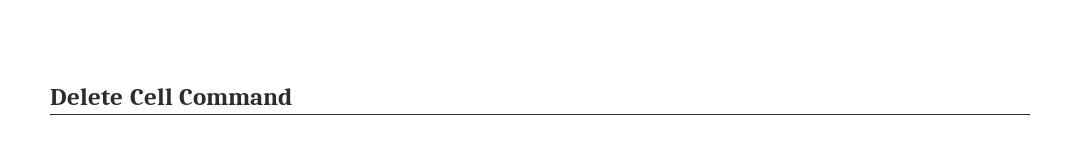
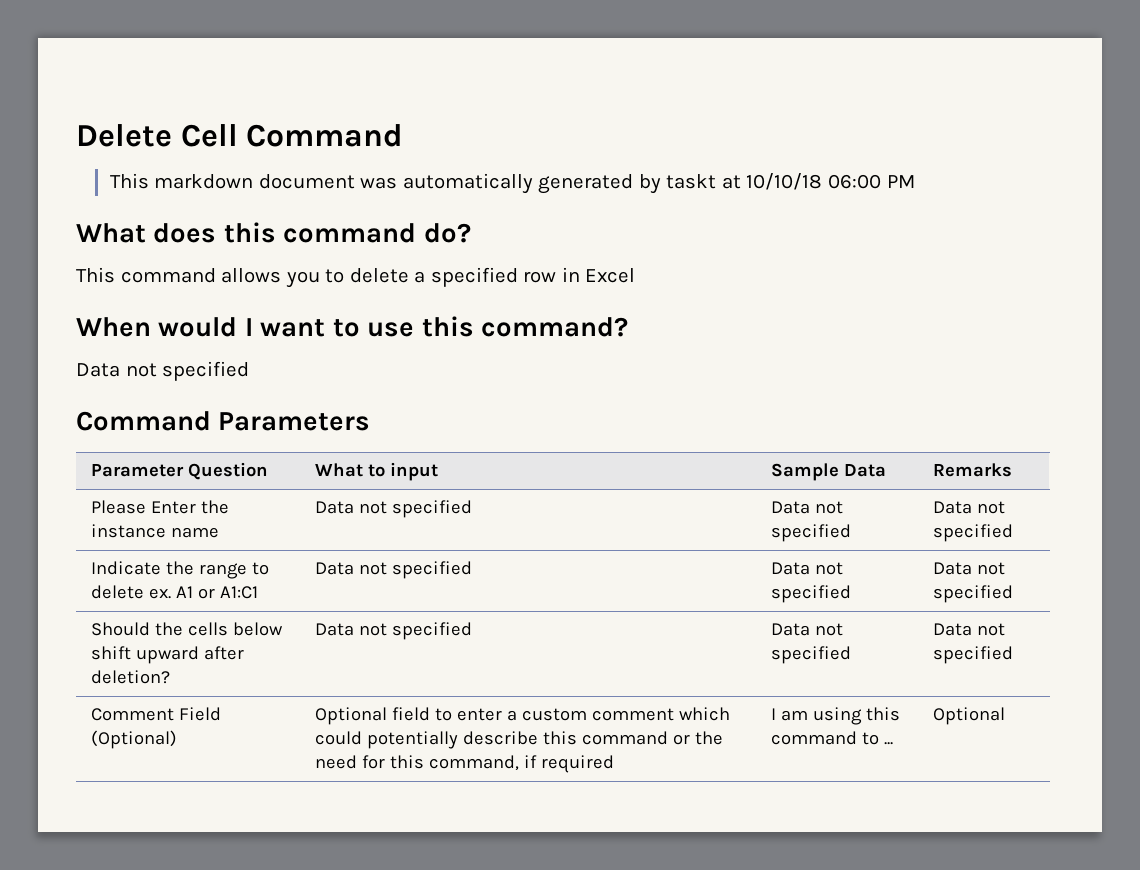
+ This markdown document was automatically generated by taskt at 10/10/18 06:00 PM
+ What does this command do?
+ This command allows you to delete a specified row in Excel
+ When would I want to use this command?
+ Data not specified
+ Command Parameters
+ Parameter Question | What to input | Sample Data | Remarks
+ Please Enter the instance name | Data not specified | Data not specified | Data not specified
+ Indicate the range to delete ex. A1 or A1:C1 | Data not specified | Data not specified | Data not specified
+ Should the cells below shift upward after deletion? | Data not specified | Data not specified | Data not specified
+ Comment Field (Optional) | Optional field to enter a custom comment which could potentially describe this command or the need for this command, if required | I am using this command to ... | Optional

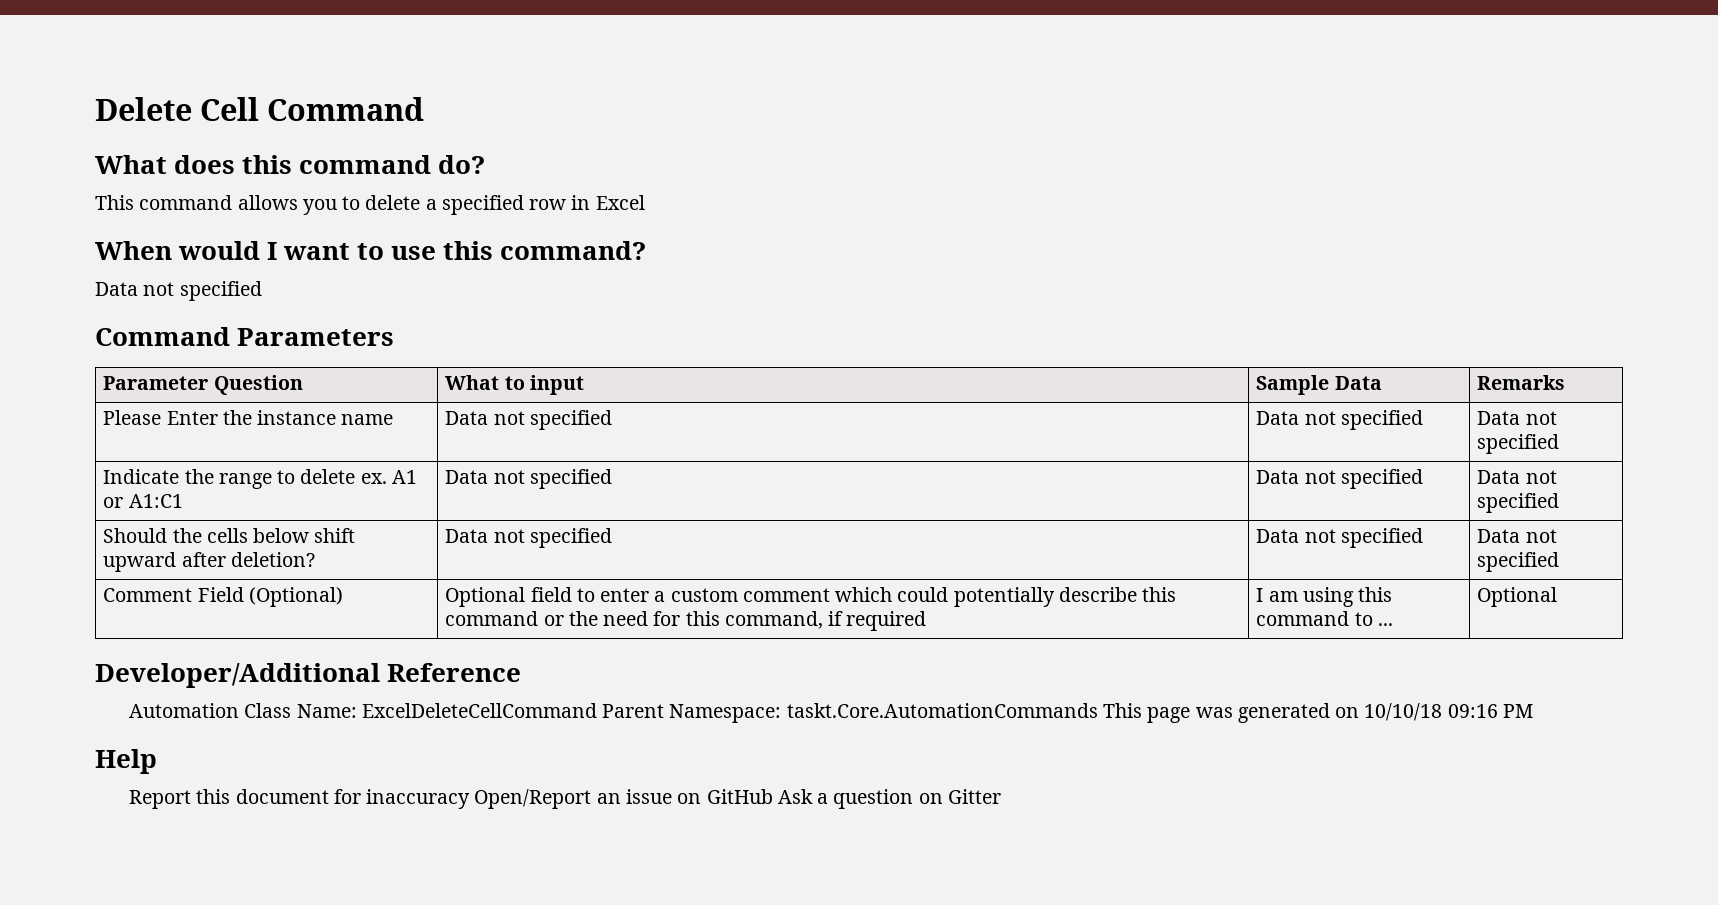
- This markdown document was automatically generated by taskt at 10/10/18 06:00 PM
+ Developer/Additional Reference
+ Automation Class Name: ExcelDeleteCellCommand Parent Namespace: taskt.Core.AutomationCommands This page was generated on 10/10/18 09:16 PM
+ Help
+ Report this document for inaccuracy Open/Report an issue on GitHub Ask a question on Gitter

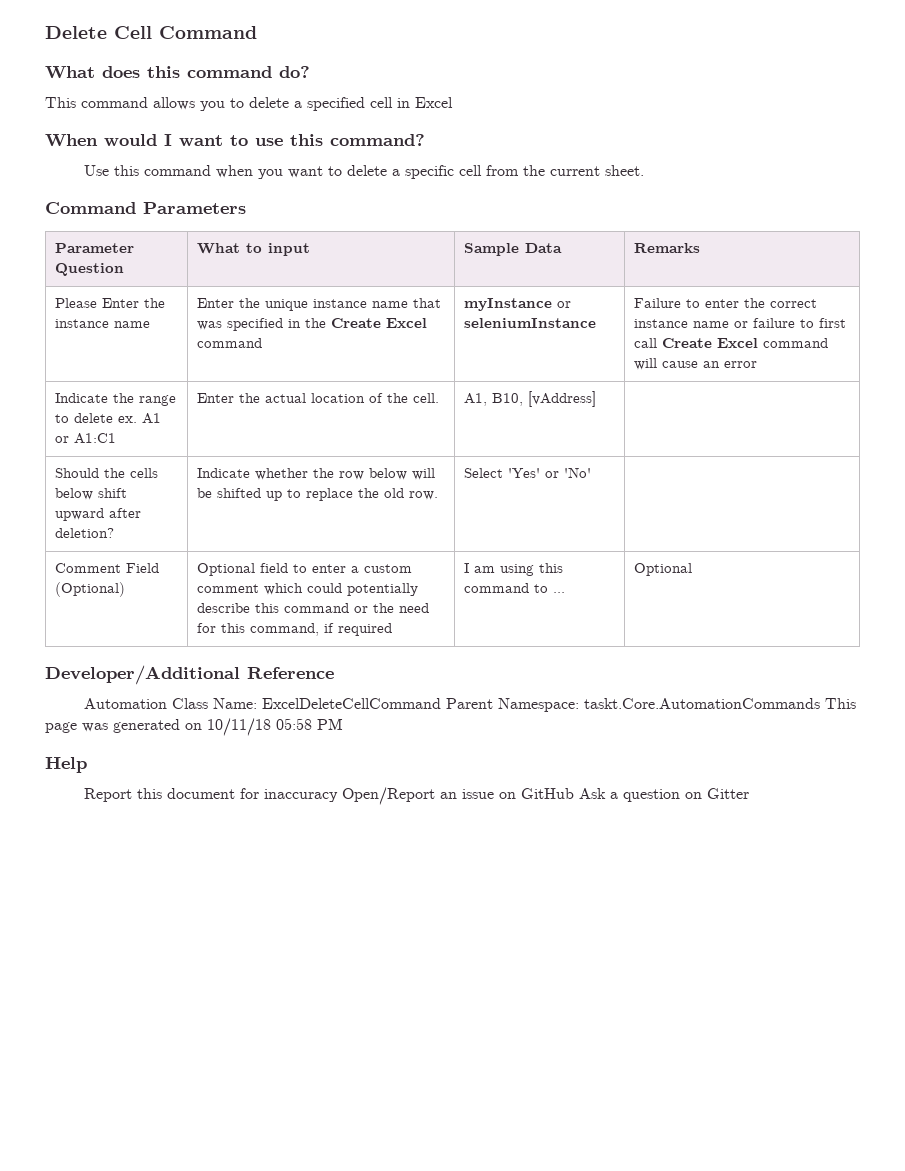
- This command allows you to delete a specified row in Excel
+ This command allows you to delete a specified cell in Excel
  When would I want to use this command?
- Data not specified
+ Use this command when you want to delete a specific cell from the current sheet.
- Please Enter the instance name | Data not specified | Data not specified | Data not specified
+ Please Enter the instance name | Enter the unique instance name that was specified in the Create Excel command | myInstance or seleniumInstance | Failure to enter the correct instance name or failure to first call Create Excel command will cause an error
- Indicate the range to delete ex. A1 or A1:C1 | Data not specified | Data not specified | Data not specified
+ Indicate the range to delete ex. A1 or A1:C1 | Enter the actual location of the cell. | A1, B10, [vAddress] |
- Should the cells below shift upward after deletion? | Data not specified | Data not specified | Data not specified
+ Should the cells below shift upward after deletion? | Indicate whether the row below will be shifted up to replace the old row. | Select 'Yes' or 'No' |
- Automation Class Name: ExcelDeleteCellCommand Parent Namespace: taskt.Core.AutomationCommands This page was generated on 10/10/18 09:16 PM
+ Automation Class Name: ExcelDeleteCellCommand Parent Namespace: taskt.Core.AutomationCommands This page was generated on 10/11/18 05:58 PM

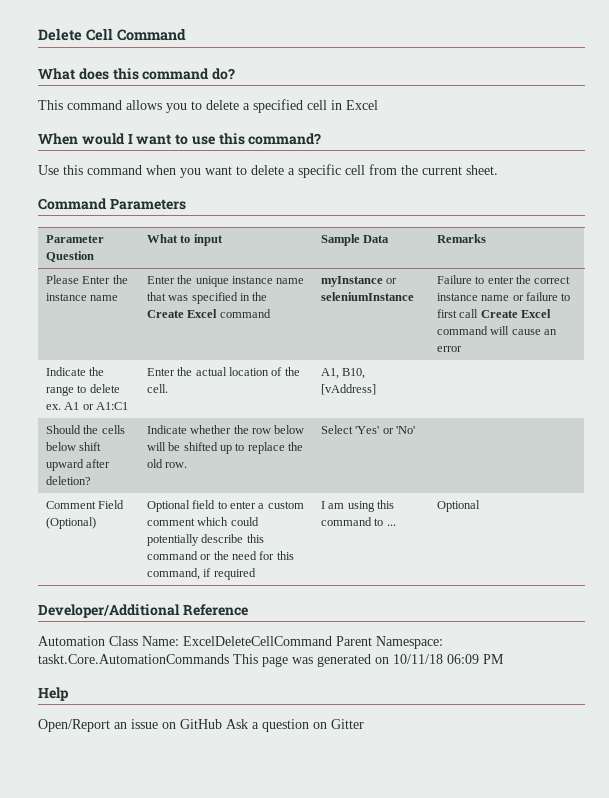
- Automation Class Name: ExcelDeleteCellCommand Parent Namespace: taskt.Core.AutomationCommands This page was generated on 10/11/18 05:58 PM
+ Automation Class Name: ExcelDeleteCellCommand Parent Namespace: taskt.Core.AutomationCommands This page was generated on 10/11/18 06:09 PM
- Report this document for inaccuracy Open/Report an issue on GitHub Ask a question on Gitter
+ Open/Report an issue on GitHub Ask a question on Gitter

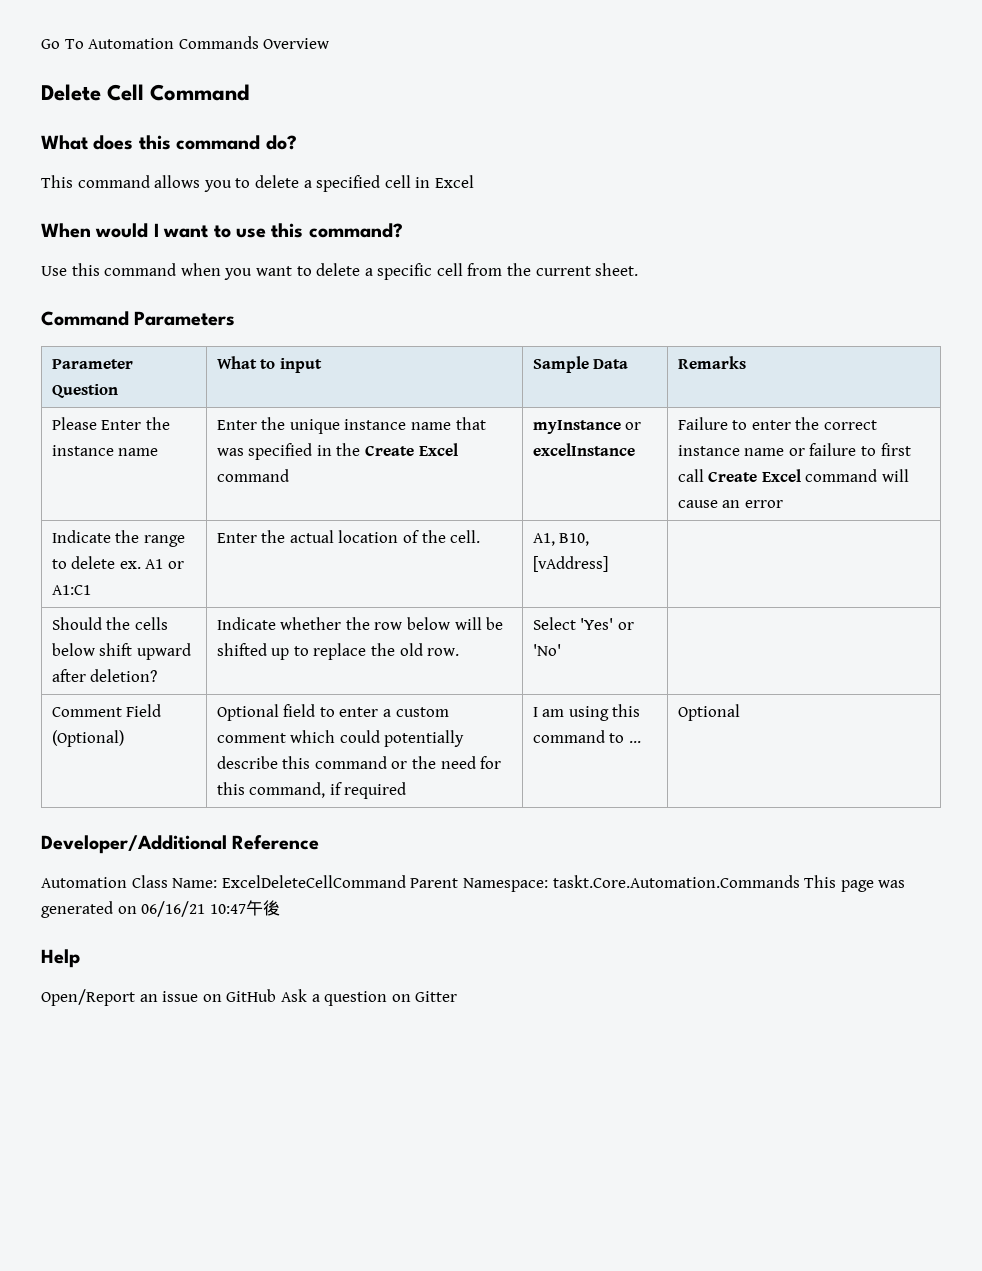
+ Go To Automation Commands Overview
- Please Enter the instance name | Enter the unique instance name that was specified in the Create Excel command | myInstance or seleniumInstance | Failure to enter the correct instance name or failure to first call Create Excel command will cause an error
+ Please Enter the instance name | Enter the unique instance name that was specified in the Create Excel command | myInstance or excelInstance | Failure to enter the correct instance name or failure to first call Create Excel command will cause an error
- Automation Class Name: ExcelDeleteCellCommand Parent Namespace: taskt.Core.AutomationCommands This page was generated on 10/11/18 06:09 PM
+ Automation Class Name: ExcelDeleteCellCommand Parent Namespace: taskt.Core.Automation.Commands This page was generated on 06/16/21 10:47午後

